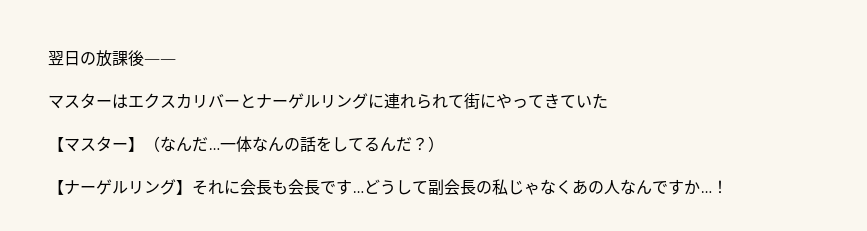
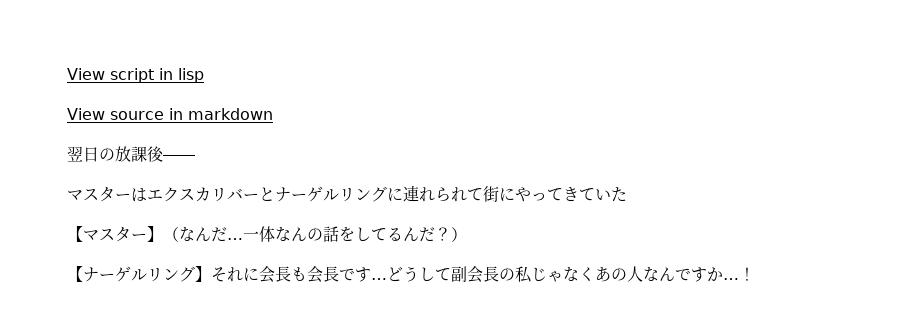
+ View script in lisp
+ View source in markdown

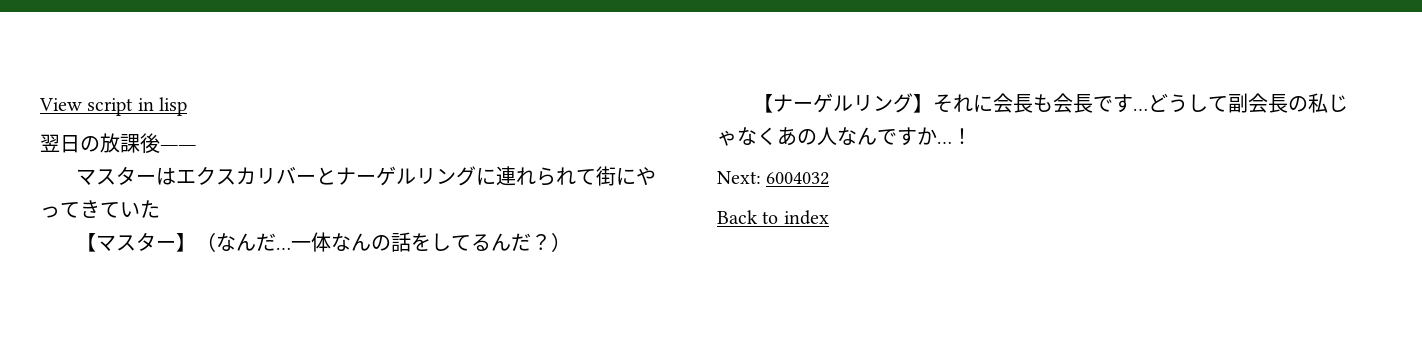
- View source in markdown
+ Next: 6004032
+ Back to index

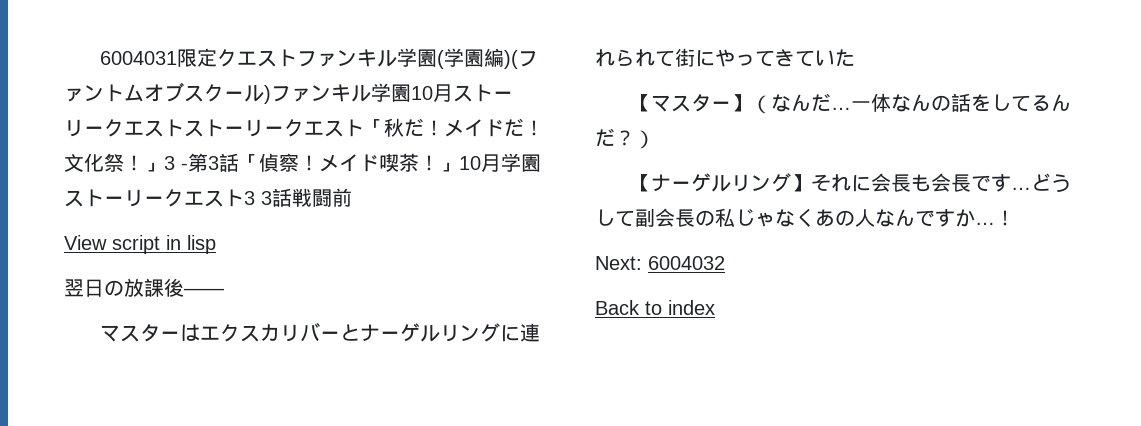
+ 6004031限定クエストファンキル学園(学園編)(ファントムオブスクール)ファンキル学園10月ストーリークエストストーリークエスト「秋だ！メイドだ！文化祭！」3 -第3話「偵察！メイド喫茶！」10月学園ストーリークエスト3 3話戦闘前

